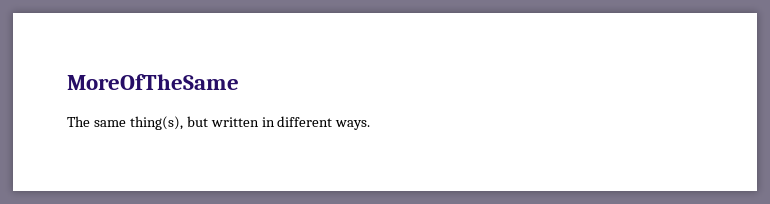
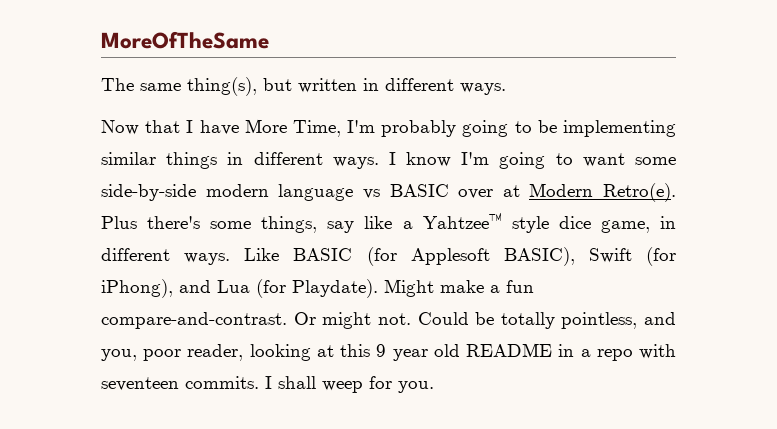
+ Now that I have More Time, I'm probably going to be implementing similar things in different ways. I know I'm going to want some side-by-side modern language vs BASIC over at Modern Retro(e). Plus there's some things, say like a Yahtzee™ style dice game, in different ways. Like BASIC (for Applesoft BASIC), Swift (for iPhong), and Lua (for Playdate). Might make a fun compare-and-contrast. Or might not. Could be totally pointless, and you, poor reader, looking at this 9 year old README in a repo with seventeen commits. I shall weep for you.

